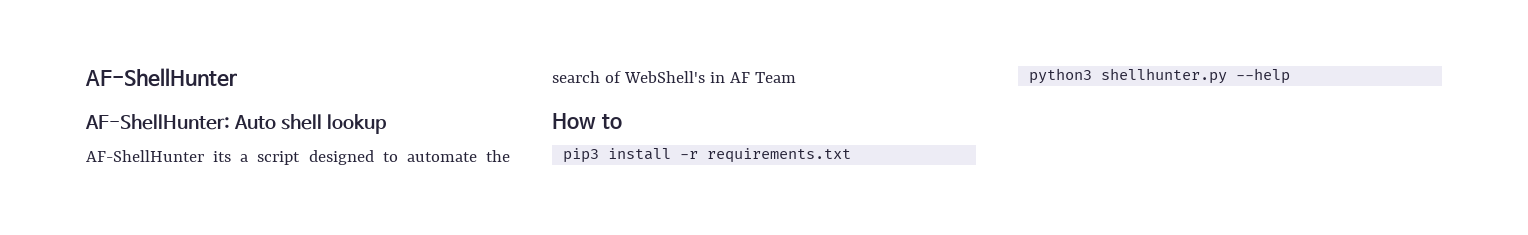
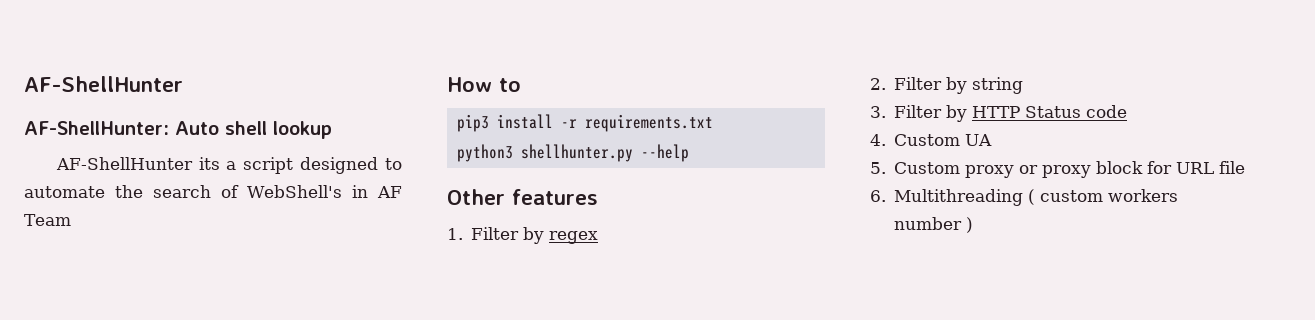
+ Other features
+ 1. Filter by regex
+ 2. Filter by string
+ 3. Filter by HTTP Status code
+ 4. Custom UA
+ 5. Custom proxy or proxy block for URL file
+ 6. Multithreading ( custom workers number )

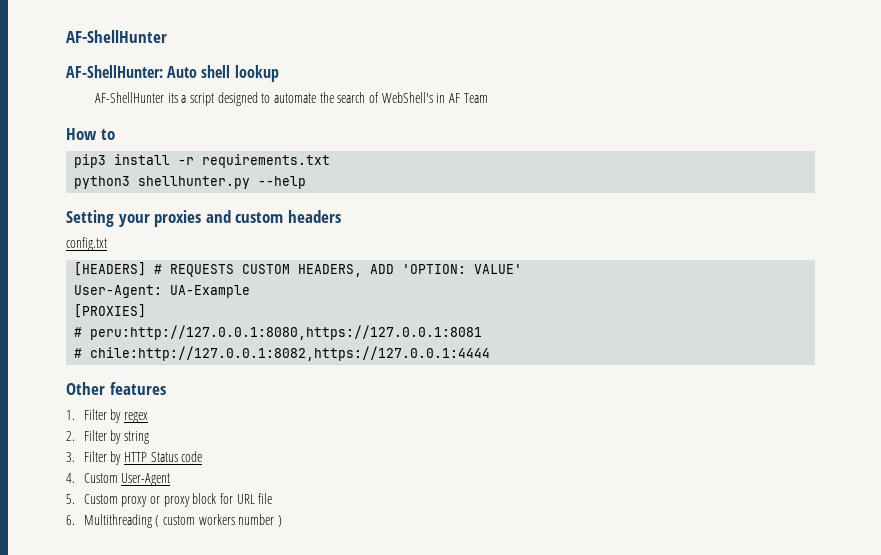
+ Setting your proxies and custom headers
+ config.txt
+ [HEADERS] # REQUESTS CUSTOM HEADERS, ADD 'OPTION: VALUE'
+ User-Agent: UA-Example
+ [PROXIES]
+ # peru:http://127.0.0.1:8080,https://127.0.0.1:8081
+ # chile:http://127.0.0.1:8082,https://127.0.0.1:4444
- 4. Custom UA
+ 4. Custom User-Agent

